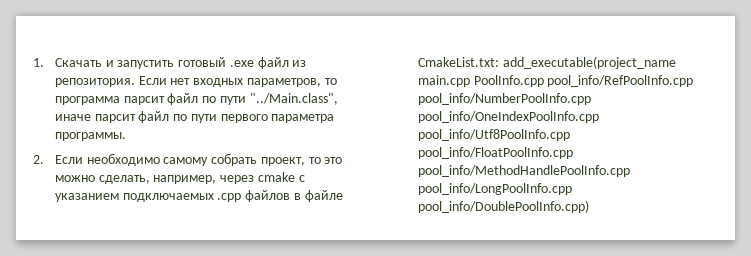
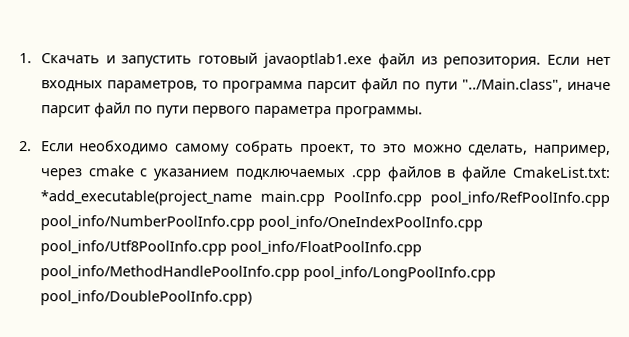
- 1. Скачать и запустить готовый .exe файл из репозитория.
+ 1. Скачать и запустить готовый javaoptlab1.exe файл из репозитория.
- 2. Если необходимо самому собрать проект, то это можно сделать, например, через cmake с указанием подключаемых .cpp файлов в файле CmakeList.txt: add_executable(project_name main.cpp PoolInfo.cpp pool_info/RefPoolInfo.cpp pool_info/NumberPoolInfo.cpp pool_info/OneIndexPoolInfo.cpp pool_info/Utf8PoolInfo.cpp pool_info/FloatPoolInfo.cpp pool_info/MethodHandlePoolInfo.cpp pool_info/LongPoolInfo.cpp pool_info/DoublePoolInfo.cpp)
+ 2. Если необходимо самому собрать проект, то это можно сделать, например, через cmake с указанием подключаемых .cpp файлов в файле CmakeList.txt: *add_executable(project_name main.cpp PoolInfo.cpp pool_info/RefPoolInfo.cpp pool_info/NumberPoolInfo.cpp pool_info/OneIndexPoolInfo.cpp pool_info/Utf8PoolInfo.cpp pool_info/FloatPoolInfo.cpp pool_info/MethodHandlePoolInfo.cpp pool_info/LongPoolInfo.cpp pool_info/DoublePoolInfo.cpp)

